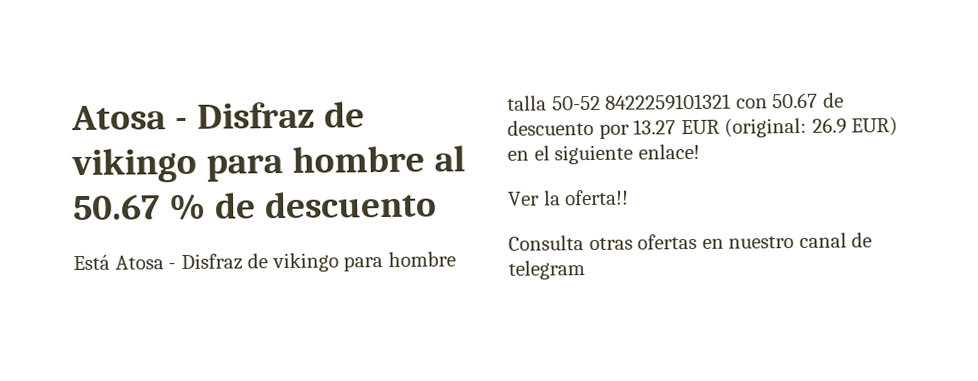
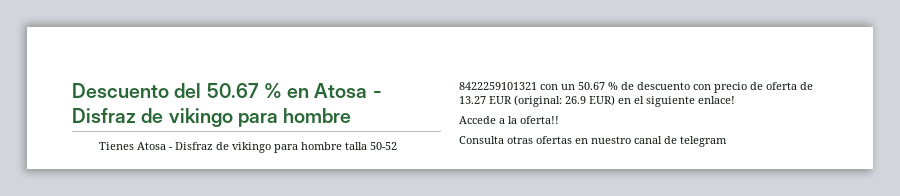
- Atosa - Disfraz de vikingo para hombre al 50.67 % de descuento
- Está Atosa - Disfraz de vikingo para hombre talla 50-52 8422259101321 con 50.67 de descuento por 13.27 EUR (original: 26.9 EUR) en el siguiente enlace!
+ Descuento del 50.67 % en Atosa - Disfraz de vikingo para hombre
+ Tienes Atosa - Disfraz de vikingo para hombre talla 50-52 8422259101321 con un 50.67 % de descuento con precio de oferta de 13.27 EUR (original: 26.9 EUR) en el siguiente enlace!
- Ver la oferta!!
+ Accede a la oferta!!

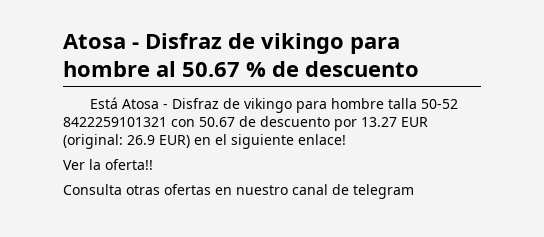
- Descuento del 50.67 % en Atosa - Disfraz de vikingo para hombre
- Tienes Atosa - Disfraz de vikingo para hombre talla 50-52 8422259101321 con un 50.67 % de descuento con precio de oferta de 13.27 EUR (original: 26.9 EUR) en el siguiente enlace!
+ Atosa - Disfraz de vikingo para hombre al 50.67 % de descuento
+ Está Atosa - Disfraz de vikingo para hombre talla 50-52 8422259101321 con 50.67 de descuento por 13.27 EUR (original: 26.9 EUR) en el siguiente enlace!
- Accede a la oferta!!
+ Ver la oferta!!

